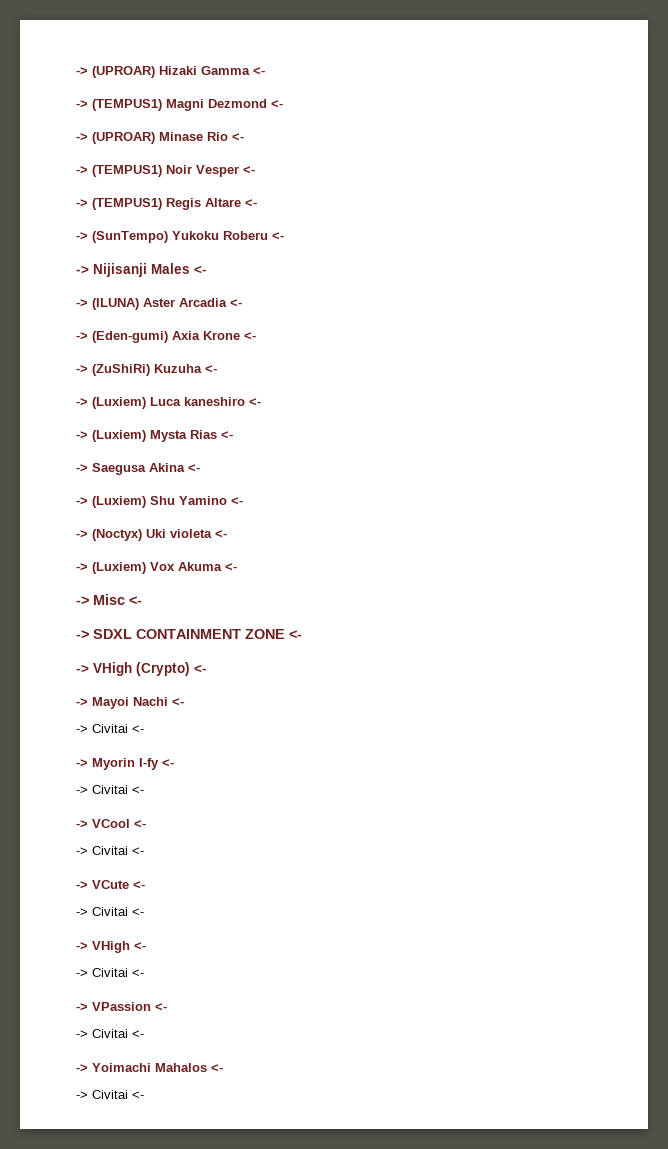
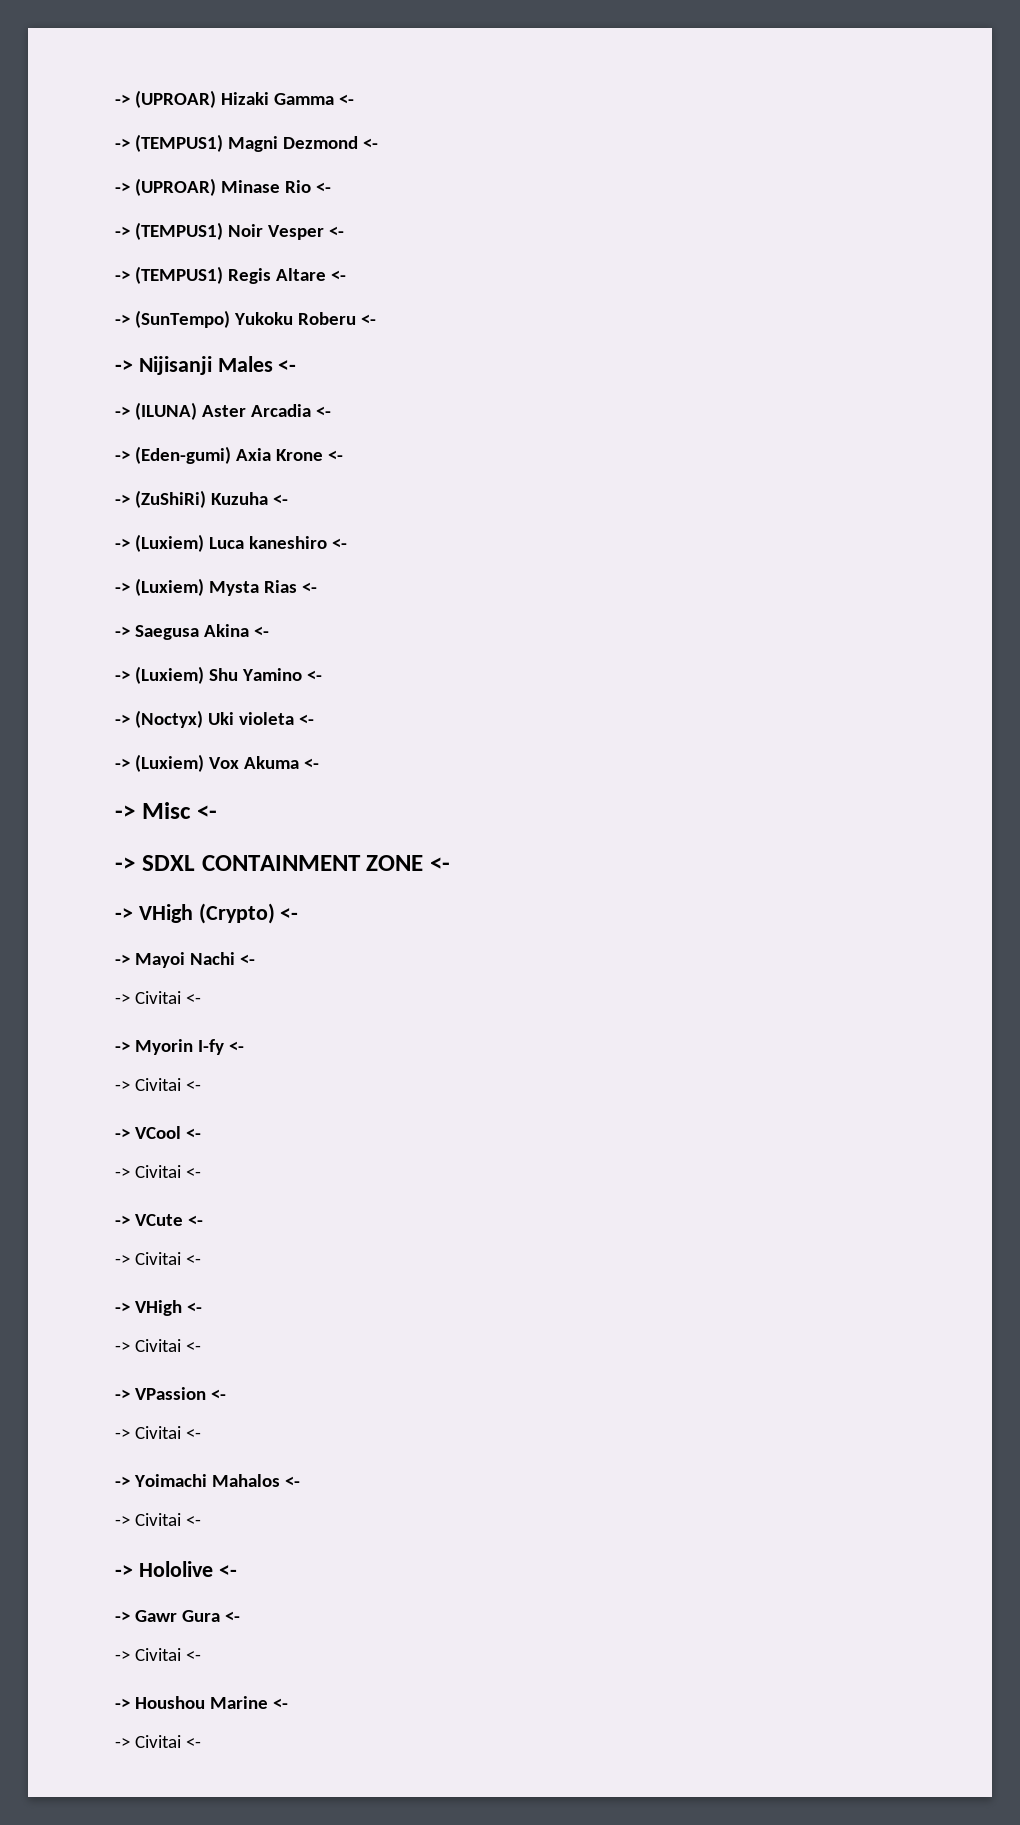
+ -> Hololive <-
+ -> Gawr Gura <-
+ -> Civitai <-
+ -> Houshou Marine <-
+ -> Civitai <-

